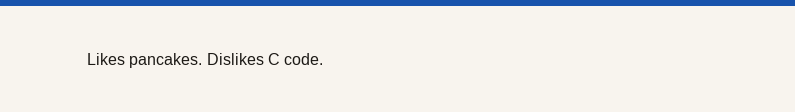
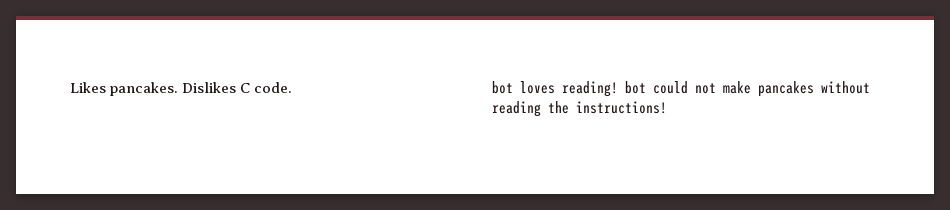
+ bot loves reading! bot could not make pancakes without reading the instructions!

